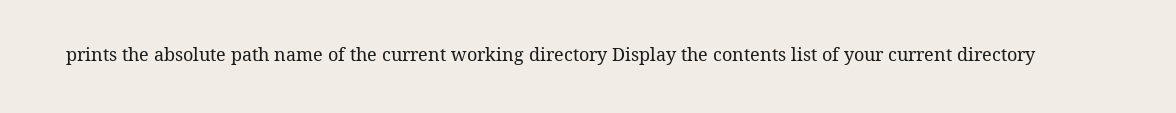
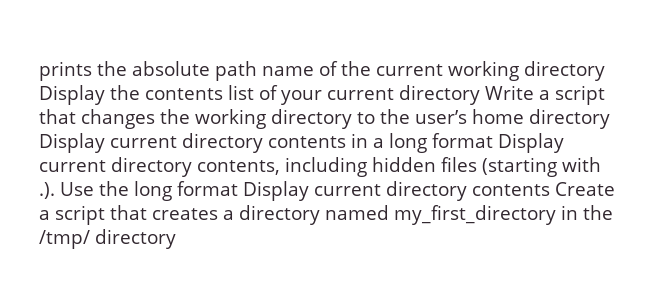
- prints the absolute path name of the current working directory Display the contents list of your current directory
+ prints the absolute path name of the current working directory Display the contents list of your current directory Write a script that changes the working directory to the user’s home directory Display current directory contents in a long format Display current directory contents, including hidden files (starting with .). Use the long format Display current directory contents Create a script that creates a directory named my_first_directory in the /tmp/ directory

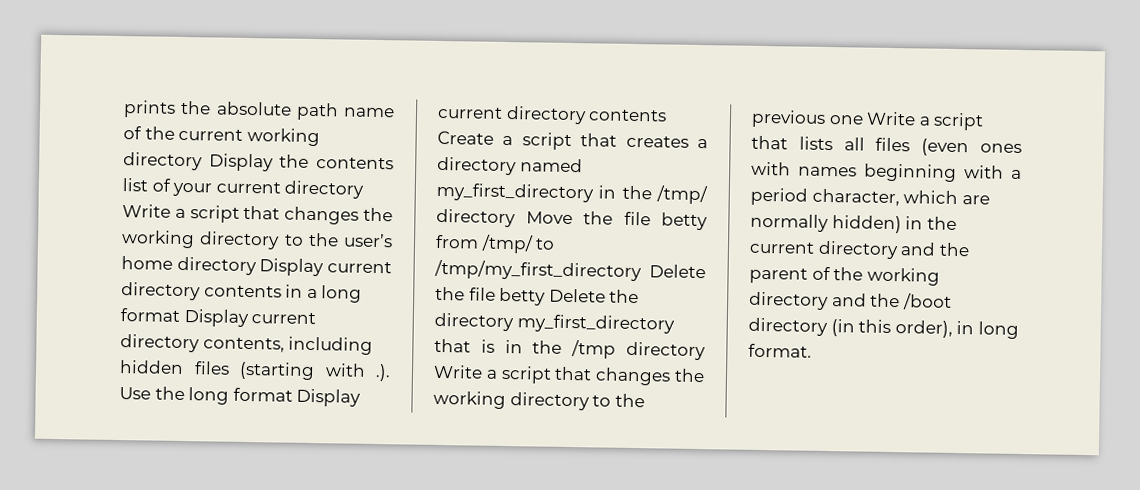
- prints the absolute path name of the current working directory Display the contents list of your current directory Write a script that changes the working directory to the user’s home directory Display current directory contents in a long format Display current directory contents, including hidden files (starting with .). Use the long format Display current directory contents Create a script that creates a directory named my_first_directory in the /tmp/ directory
+ prints the absolute path name of the current working directory Display the contents list of your current directory Write a script that changes the working directory to the user’s home directory Display current directory contents in a long format Display current directory contents, including hidden files (starting with .). Use the long format Display current directory contents Create a script that creates a directory named my_first_directory in the /tmp/ directory Move the file betty from /tmp/ to /tmp/my_first_directory Delete the file betty Delete the directory my_first_directory that is in the /tmp directory Write a script that changes the working directory to the previous one Write a script that lists all files (even ones with names beginning with a period character, which are normally hidden) in the current directory and the parent of the working directory and the /boot directory (in this order), in long format.

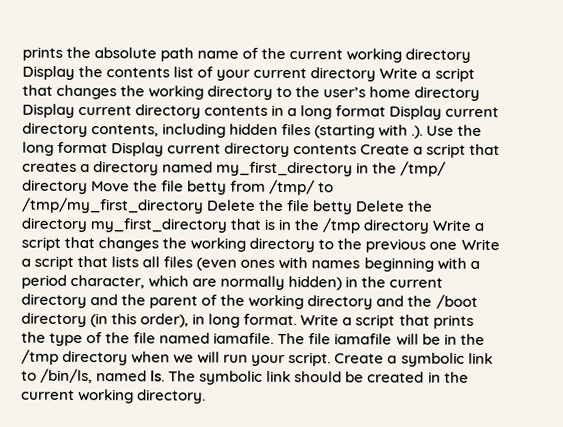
+ Write a script that prints the type of the file named iamafile. The file iamafile will be in the /tmp directory when we will run your script. Create a symbolic link to /bin/ls, named ls. The symbolic link should be created in the current working directory.

